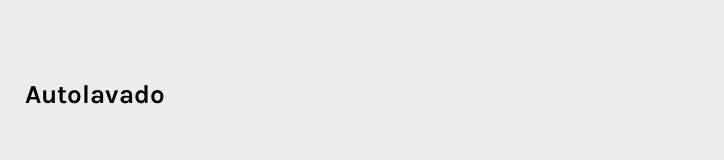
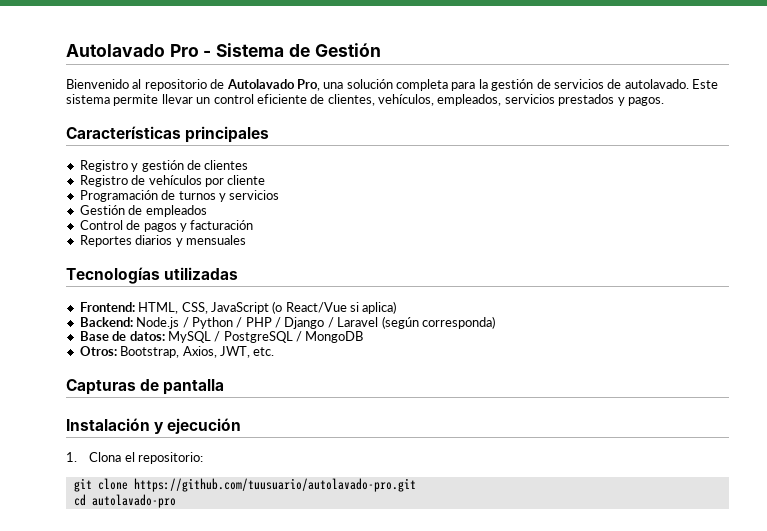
- Autolavado
+ Autolavado Pro - Sistema de Gestión
+ Bienvenido al repositorio de Autolavado Pro, una solución completa para la gestión de servicios de autolavado. Este sistema permite llevar un control eficiente de clientes, vehículos, empleados, servicios prestados y pagos.
+ Características principales
+ Registro y gestión de clientes
+ Registro de vehículos por cliente
+ Programación de turnos y servicios
+ Gestión de empleados
+ Control de pagos y facturación
+ Reportes diarios y mensuales
+ Tecnologías utilizadas
+ Frontend: HTML, CSS, JavaScript (o React/Vue si aplica)
+ Backend: Node.js / Python / PHP / Django / Laravel (según corresponda)
+ Base de datos: MySQL / PostgreSQL / MongoDB
+ Otros: Bootstrap, Axios, JWT, etc.
+ Capturas de pantalla
+ Instalación y ejecución
+ 1. Clona el repositorio:
+ git clone https://github.com/tuusuario/autolavado-pro.git
+ cd autolavado-pro

